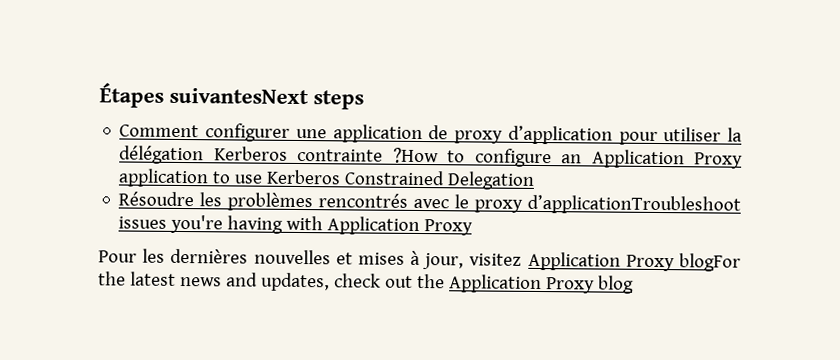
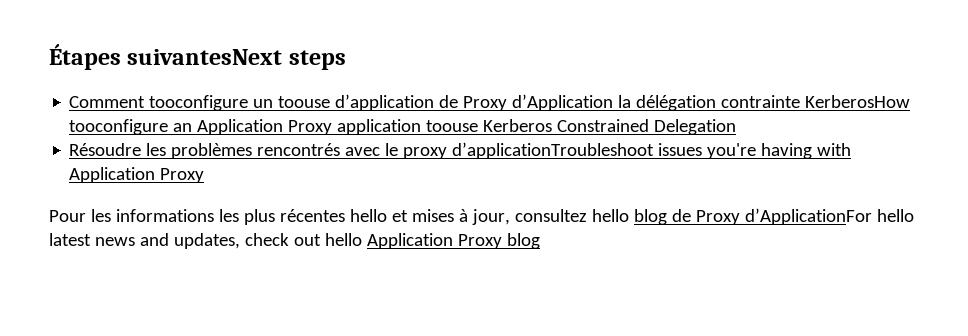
- Comment configurer une application de proxy d’application pour utiliser la délégation Kerberos contrainte ?How to configure an Application Proxy application to use Kerberos Constrained Delegation
+ Comment tooconfigure un toouse d’application de Proxy d’Application la délégation contrainte KerberosHow tooconfigure an Application Proxy application toouse Kerberos Constrained Delegation
- Pour les dernières nouvelles et mises à jour, visitez Application Proxy blogFor the latest news and updates, check out the Application Proxy blog
+ Pour les informations les plus récentes hello et mises à jour, consultez hello blog de Proxy d’ApplicationFor hello latest news and updates, check out hello Application Proxy blog

